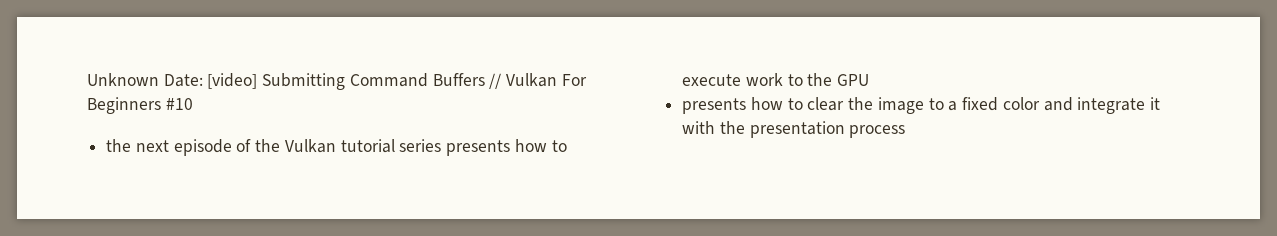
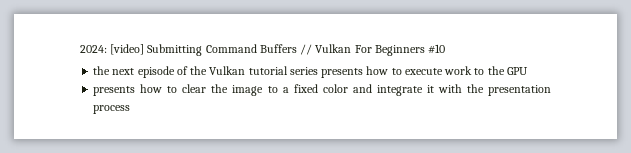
- Unknown Date: [video] Submitting Command Buffers // Vulkan For Beginners #10
+ 2024: [video] Submitting Command Buffers // Vulkan For Beginners #10

